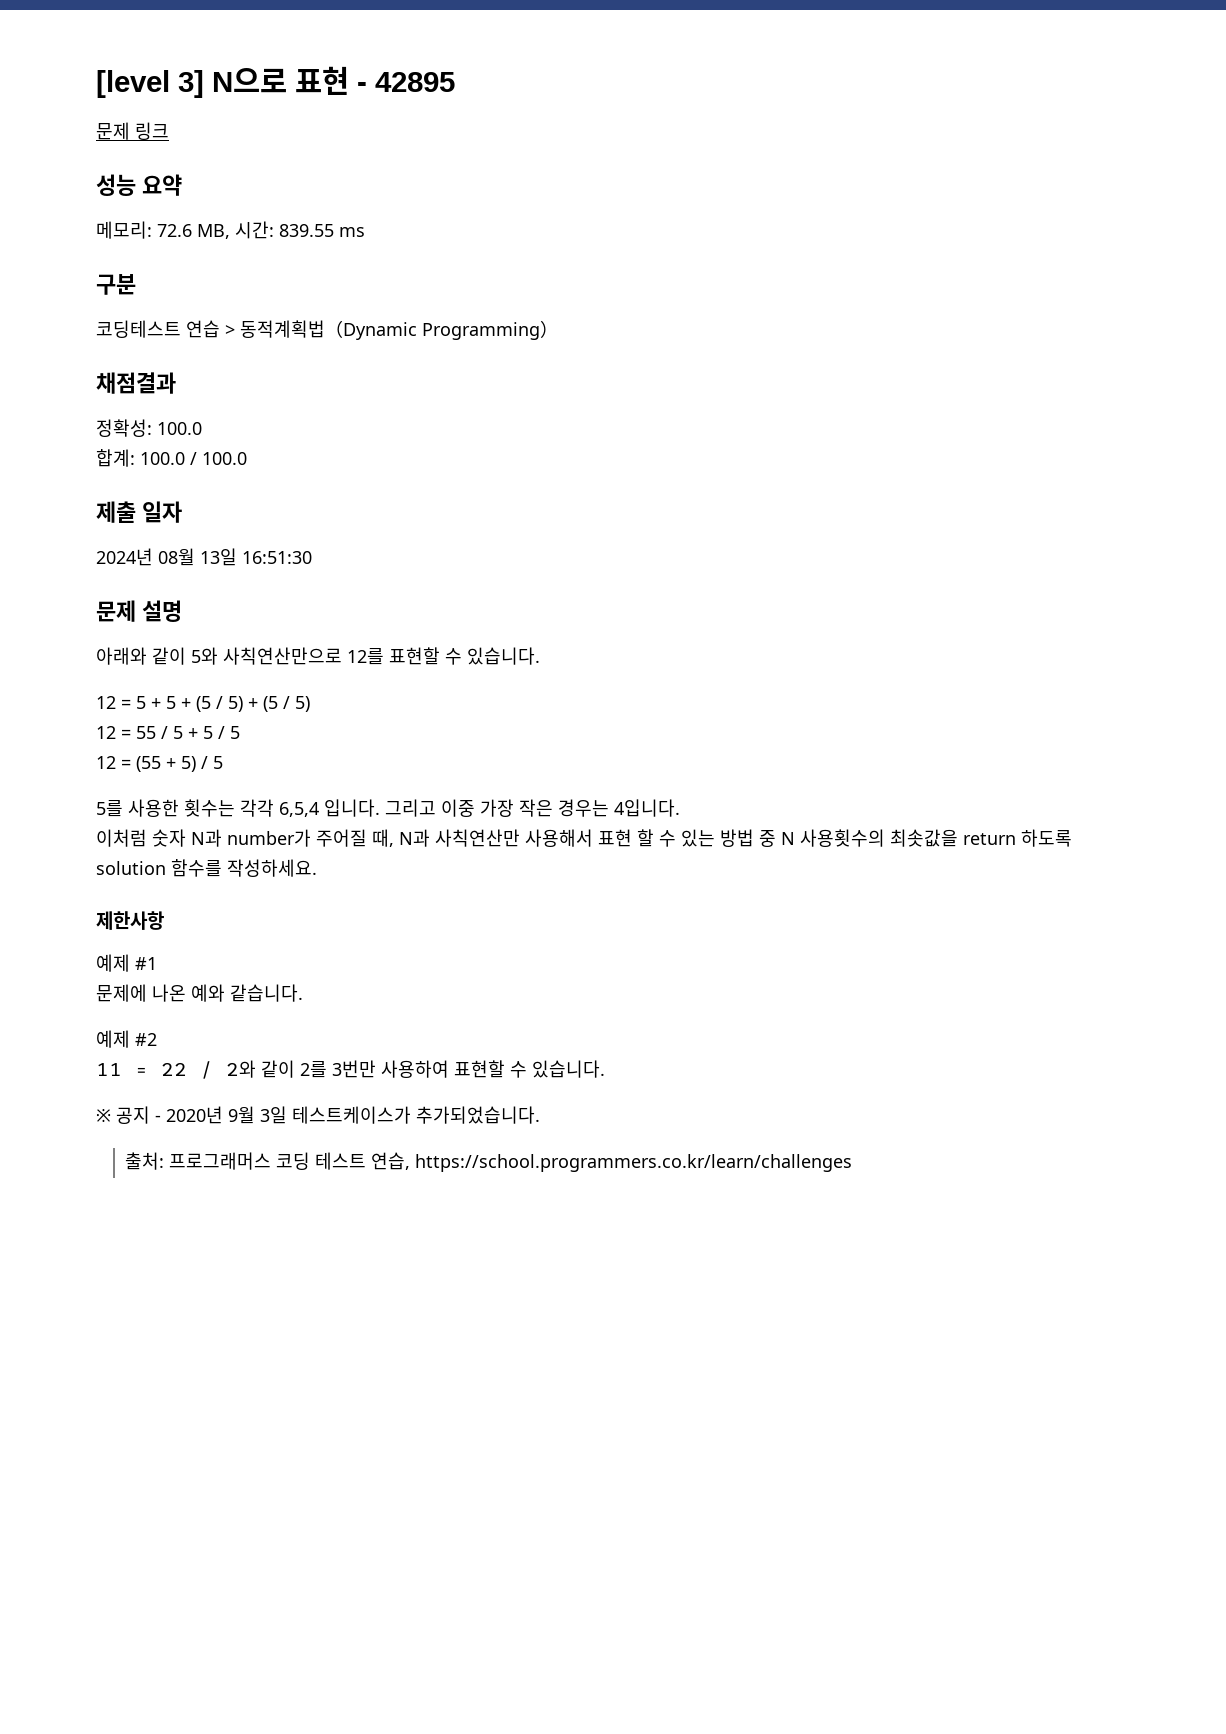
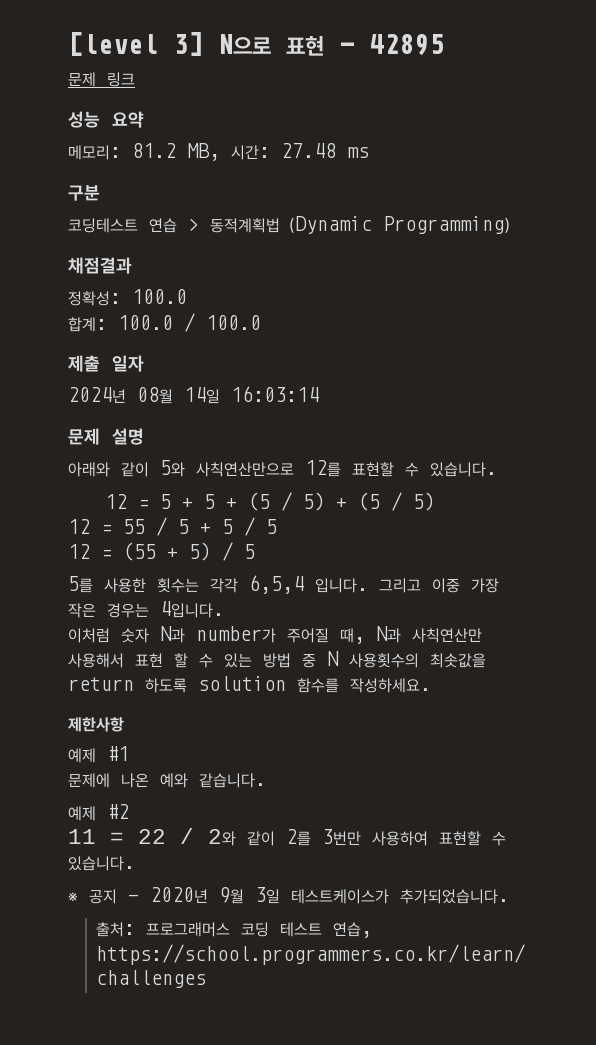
- 메모리: 72.6 MB, 시간: 839.55 ms
+ 메모리: 81.2 MB, 시간: 27.48 ms
- 2024년 08월 13일 16:51:30
+ 2024년 08월 14일 16:03:14

